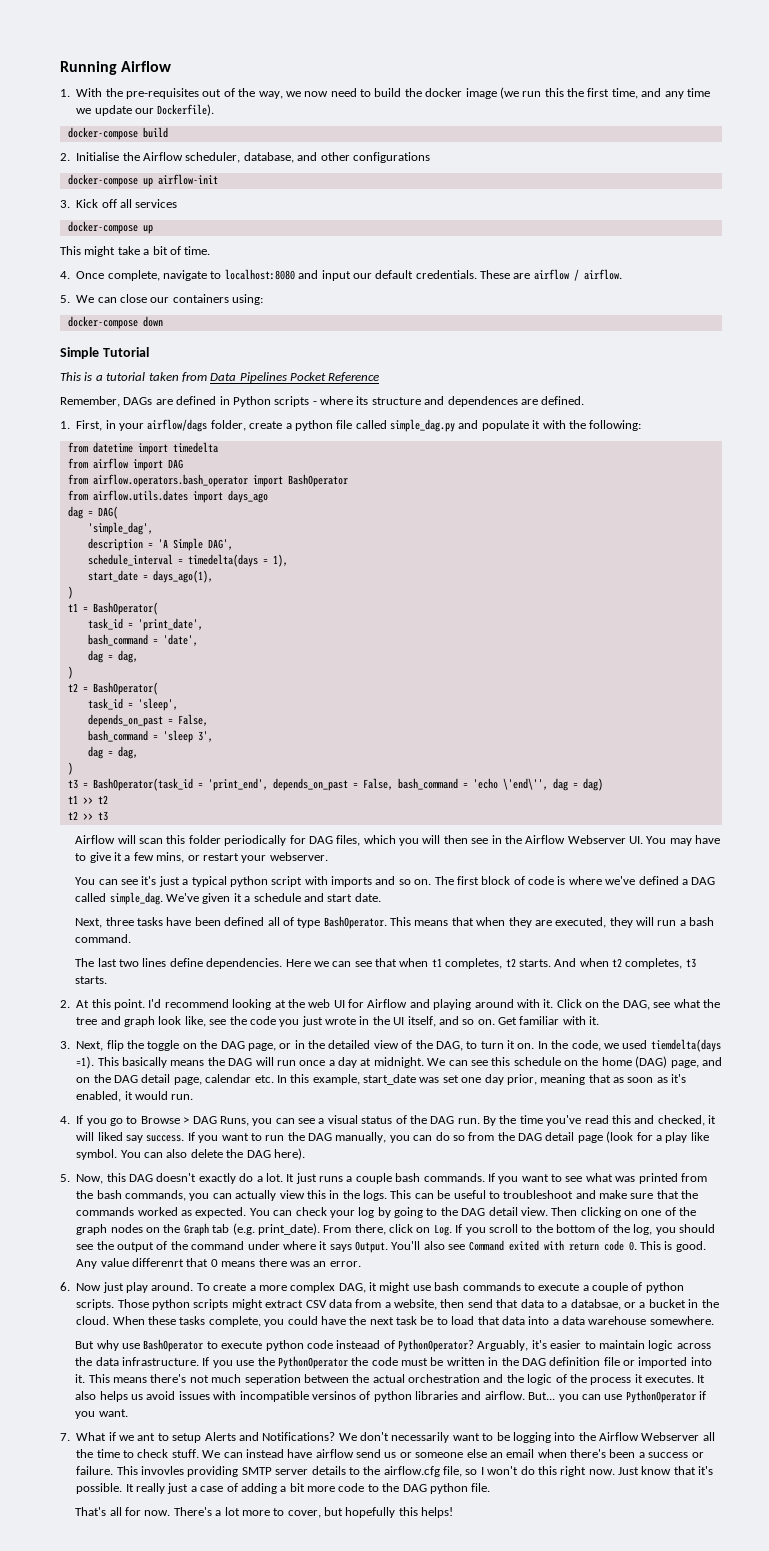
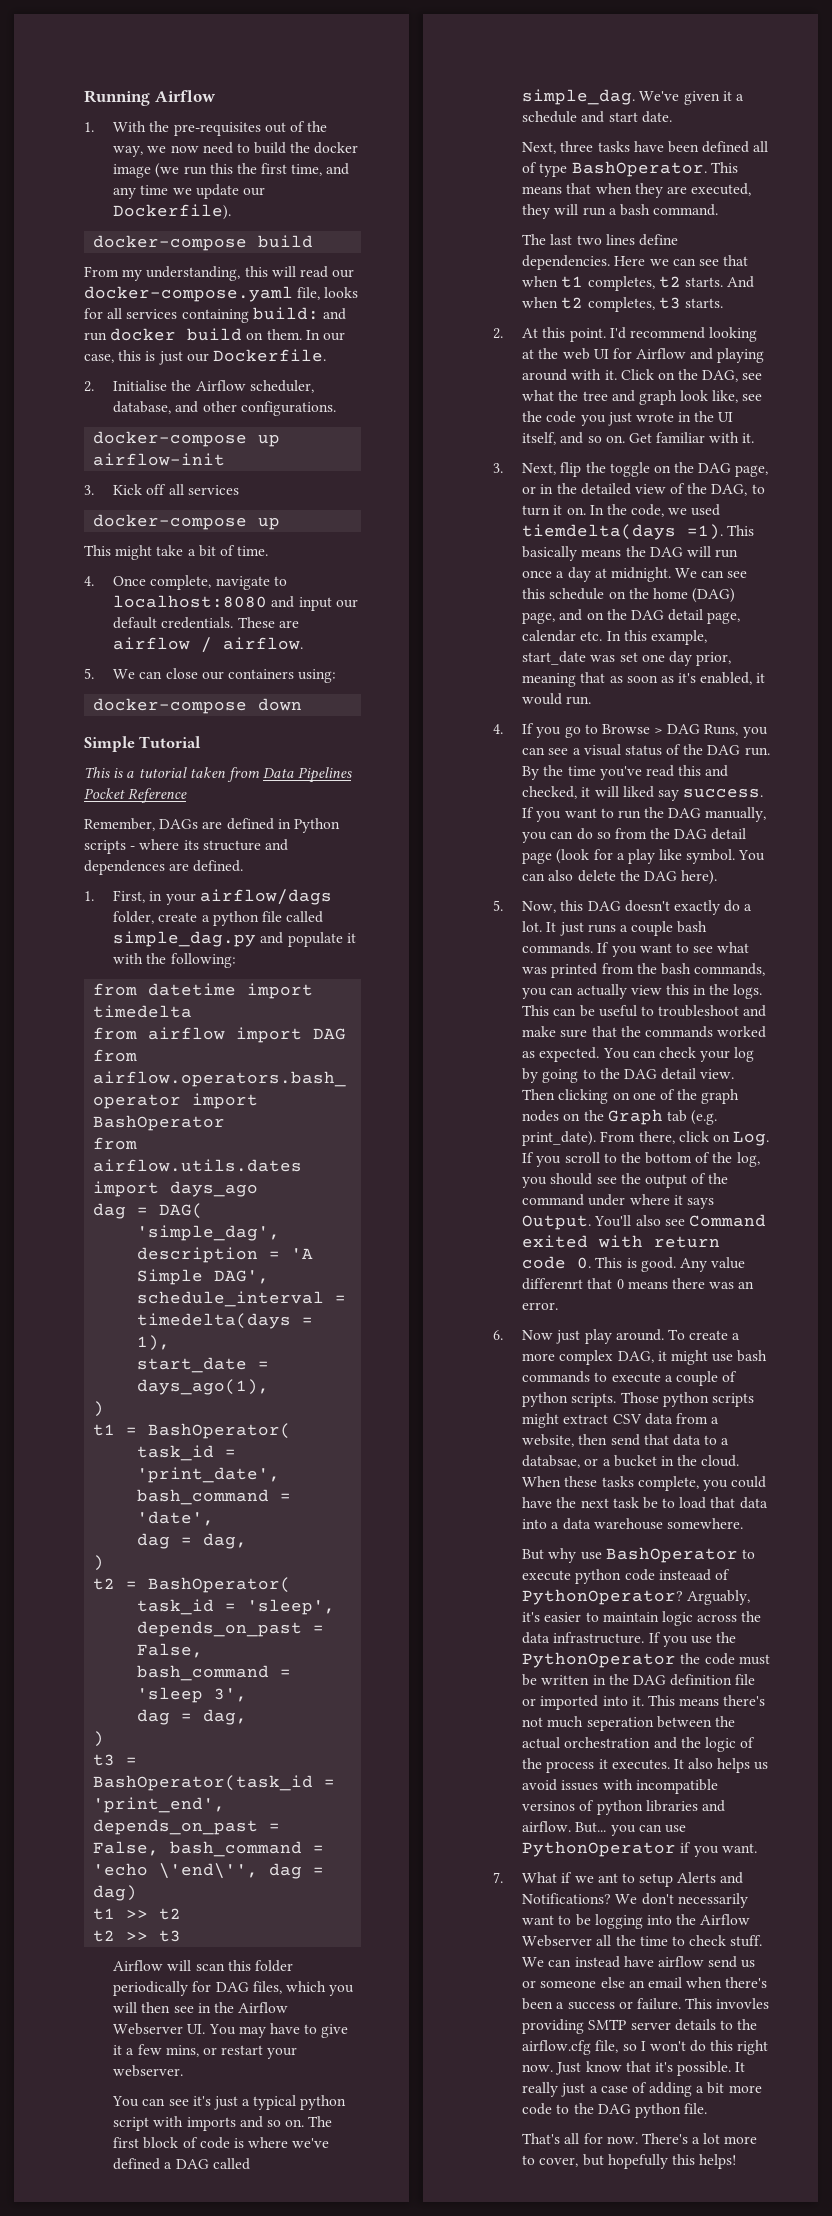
+ From my understanding, this will read our docker-compose.yaml file, looks for all services containing build: and run docker build on them. In our case, this is just our Dockerfile.
- 2. Initialise the Airflow scheduler, database, and other configurations
+ 2. Initialise the Airflow scheduler, database, and other configurations.

